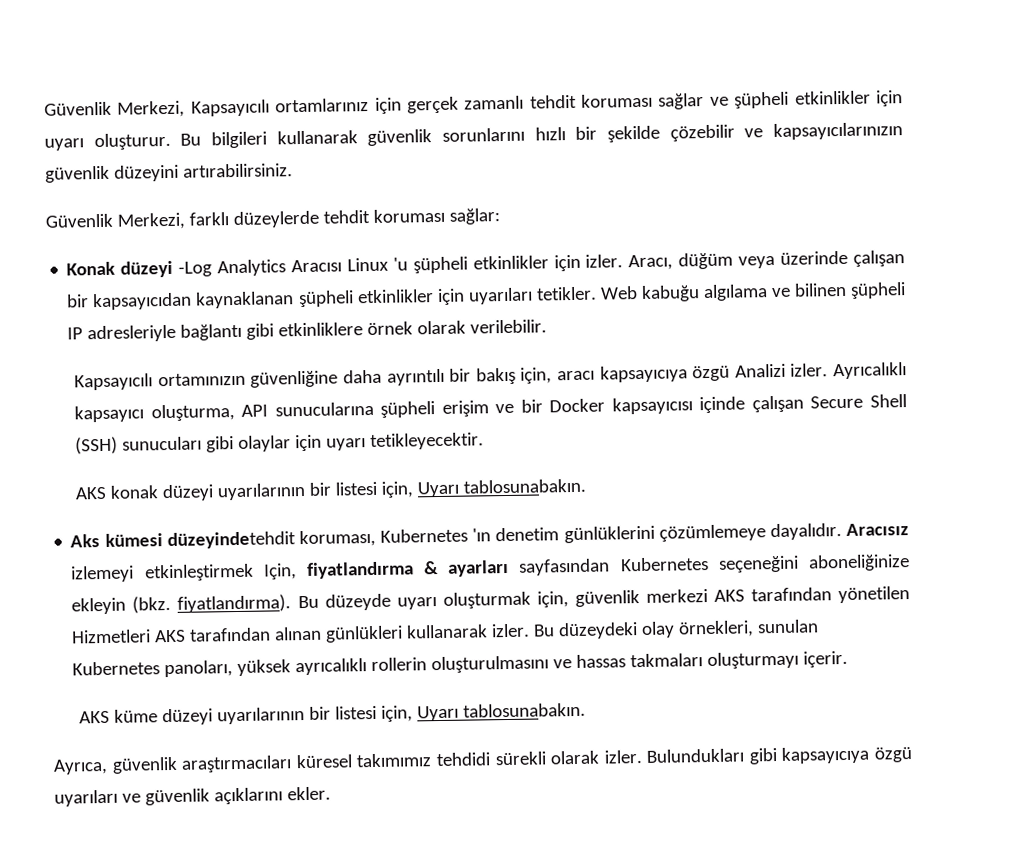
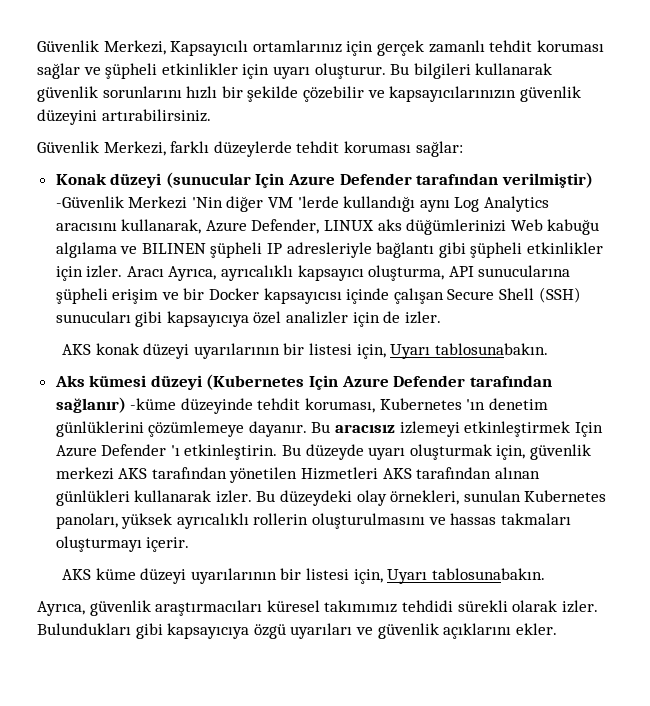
- Konak düzeyi -Log Analytics Aracısı Linux 'u şüpheli etkinlikler için izler. Aracı, düğüm veya üzerinde çalışan bir kapsayıcıdan kaynaklanan şüpheli etkinlikler için uyarıları tetikler. Web kabuğu algılama ve bilinen şüpheli IP adresleriyle bağlantı gibi etkinliklere örnek olarak verilebilir.
- Kapsayıcılı ortamınızın güvenliğine daha ayrıntılı bir bakış için, aracı kapsayıcıya özgü Analizi izler. Ayrıcalıklı kapsayıcı oluşturma, API sunucularına şüpheli erişim ve bir Docker kapsayıcısı içinde çalışan Secure Shell (SSH) sunucuları gibi olaylar için uyarı tetikleyecektir.
+ Konak düzeyi (sunucular Için Azure Defender tarafından verilmiştir) -Güvenlik Merkezi 'Nin diğer VM 'lerde kullandığı aynı Log Analytics aracısını kullanarak, Azure Defender, LINUX aks düğümlerinizi Web kabuğu algılama ve BILINEN şüpheli IP adresleriyle bağlantı gibi şüpheli etkinlikler için izler. Aracı Ayrıca, ayrıcalıklı kapsayıcı oluşturma, API sunucularına şüpheli erişim ve bir Docker kapsayıcısı içinde çalışan Secure Shell (SSH) sunucuları gibi kapsayıcıya özel analizler için de izler.
- Aks kümesi düzeyindetehdit koruması, Kubernetes 'ın denetim günlüklerini çözümlemeye dayalıdır. Aracısız izlemeyi etkinleştirmek Için, fiyatlandırma & ayarları sayfasından Kubernetes seçeneğini aboneliğinize ekleyin (bkz. fiyatlandırma).
+ Aks kümesi düzeyi (Kubernetes Için Azure Defender tarafından sağlanır) -küme düzeyinde tehdit koruması, Kubernetes 'ın denetim günlüklerini çözümlemeye dayanır. Bu aracısız izlemeyi etkinleştirmek Için Azure Defender 'ı etkinleştirin.

